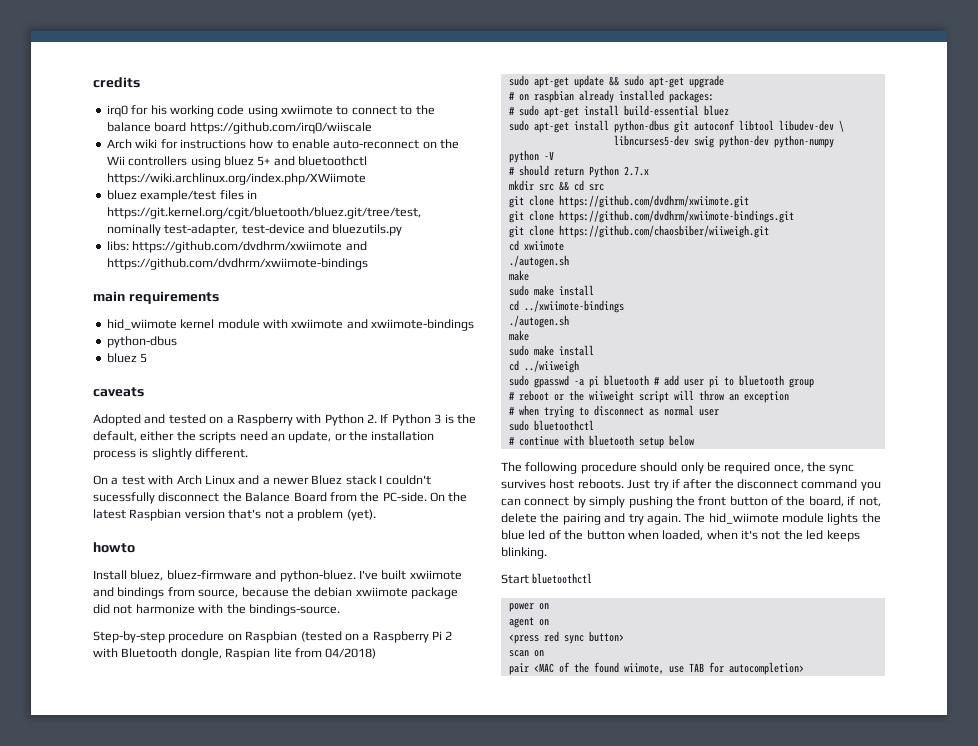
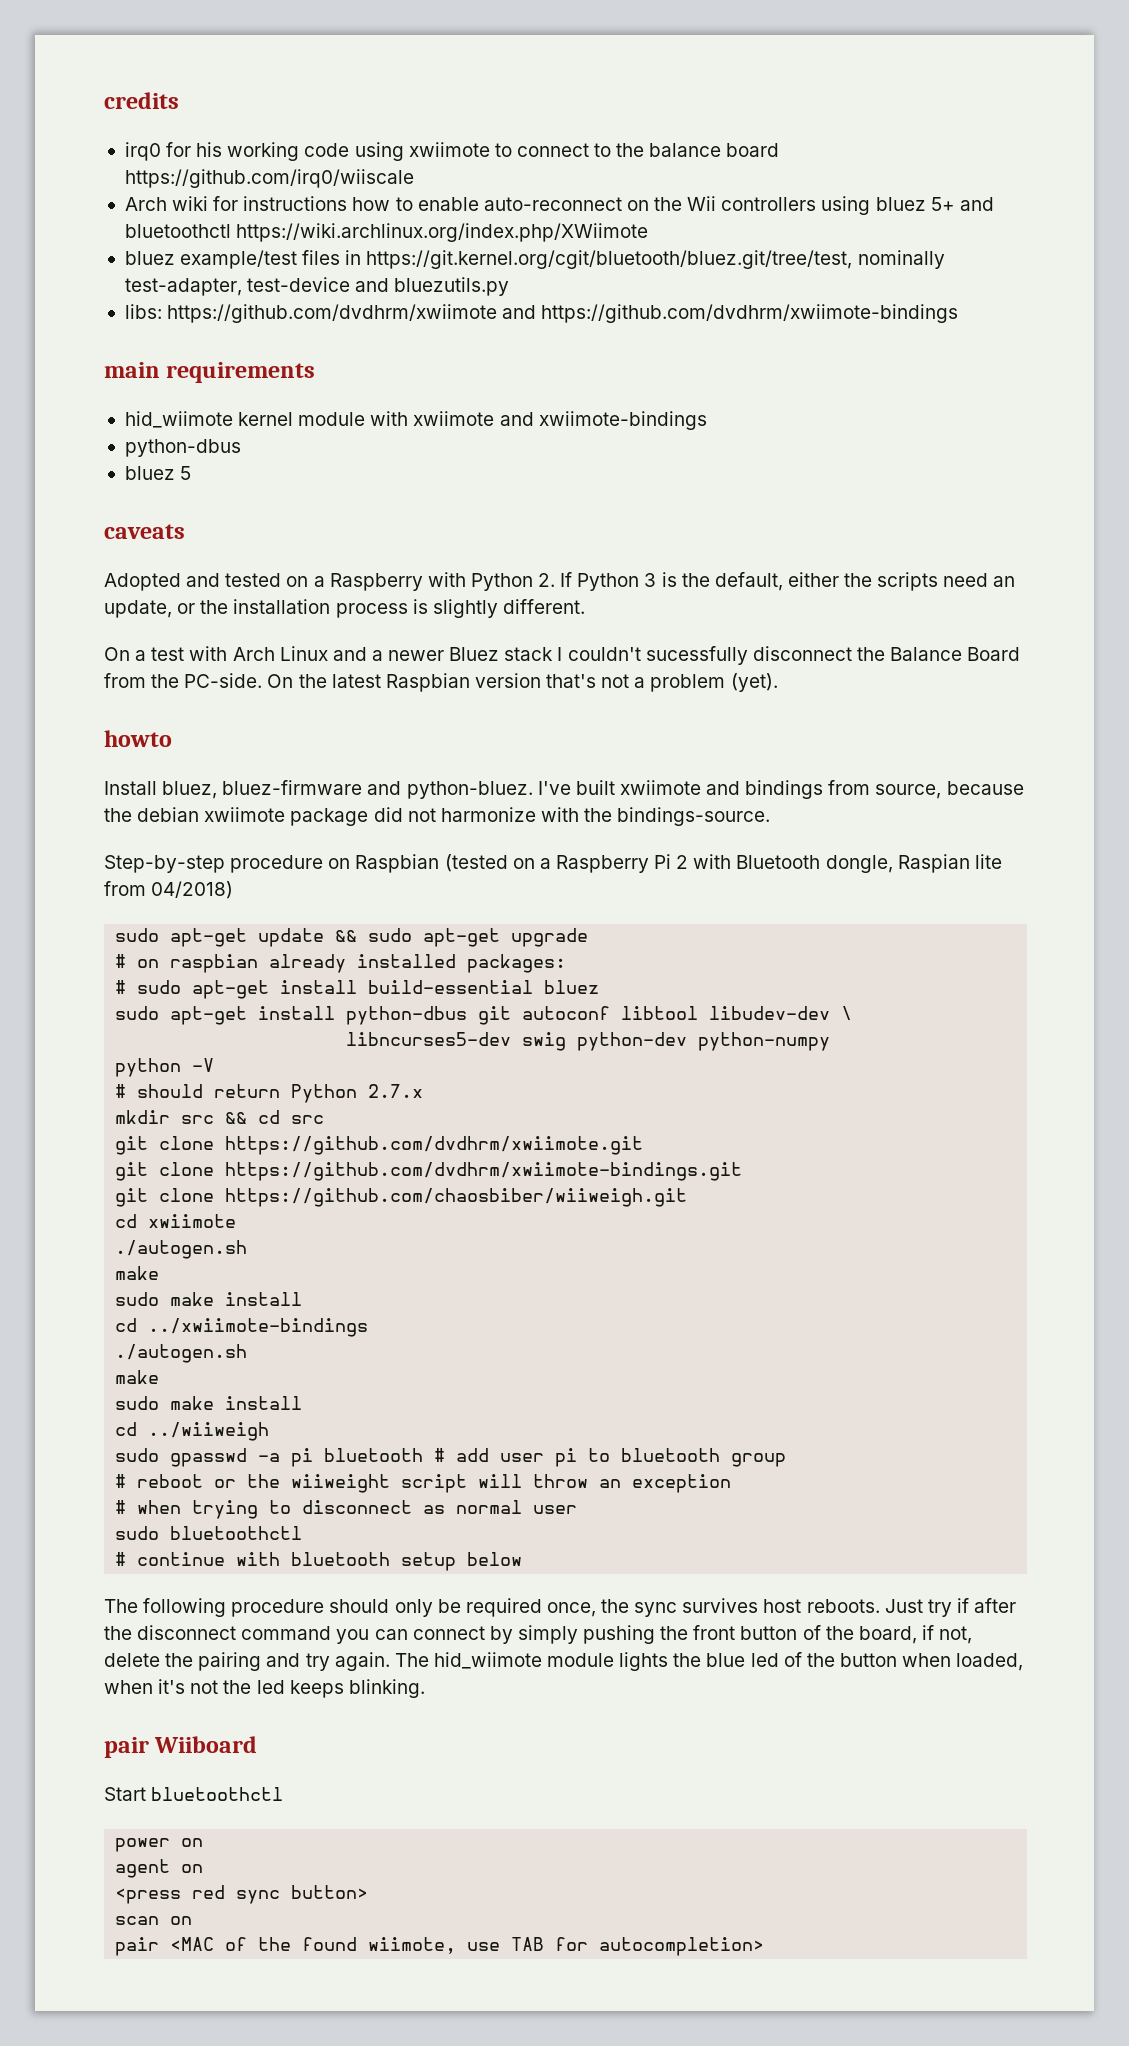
+ pair Wiiboard

